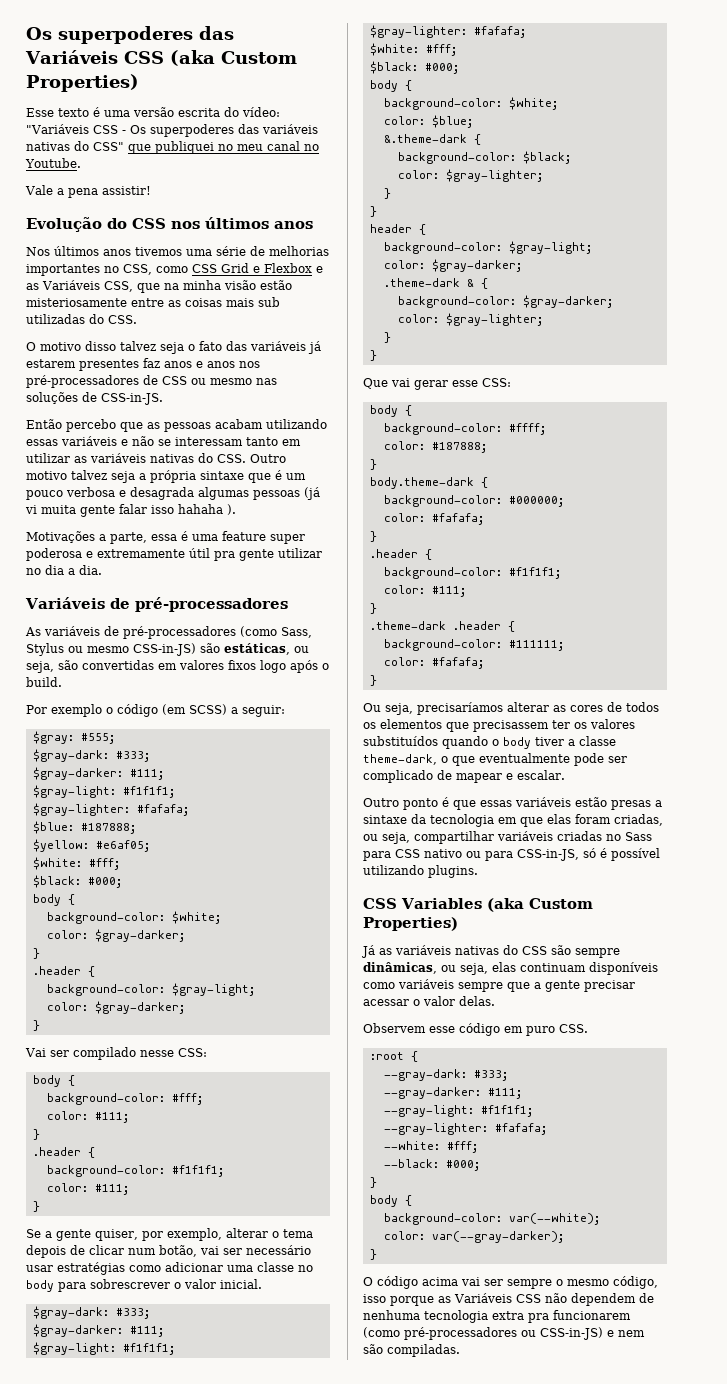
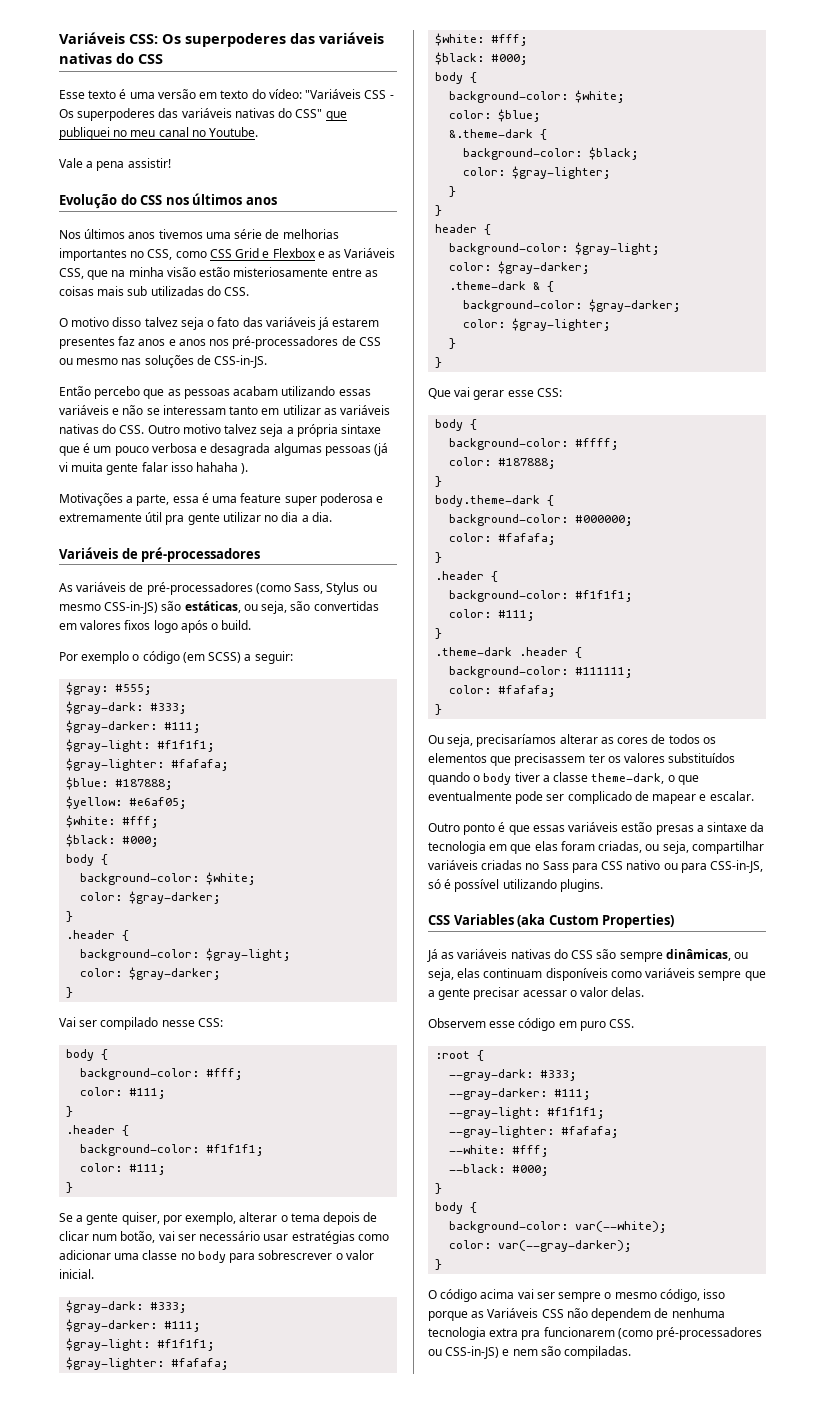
- Os superpoderes das Variáveis CSS (aka Custom Properties)
+ Variáveis CSS: Os superpoderes das variáveis nativas do CSS
- Esse texto é uma versão escrita do vídeo: "Variáveis CSS - Os superpoderes das variáveis nativas do CSS" que publiquei no meu canal no Youtube.
+ Esse texto é uma versão em texto do vídeo: "Variáveis CSS - Os superpoderes das variáveis nativas do CSS" que publiquei no meu canal no Youtube.

